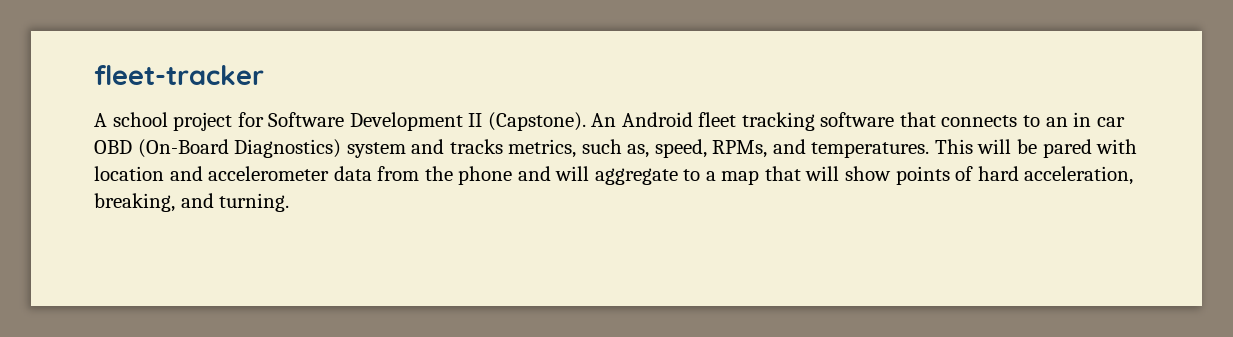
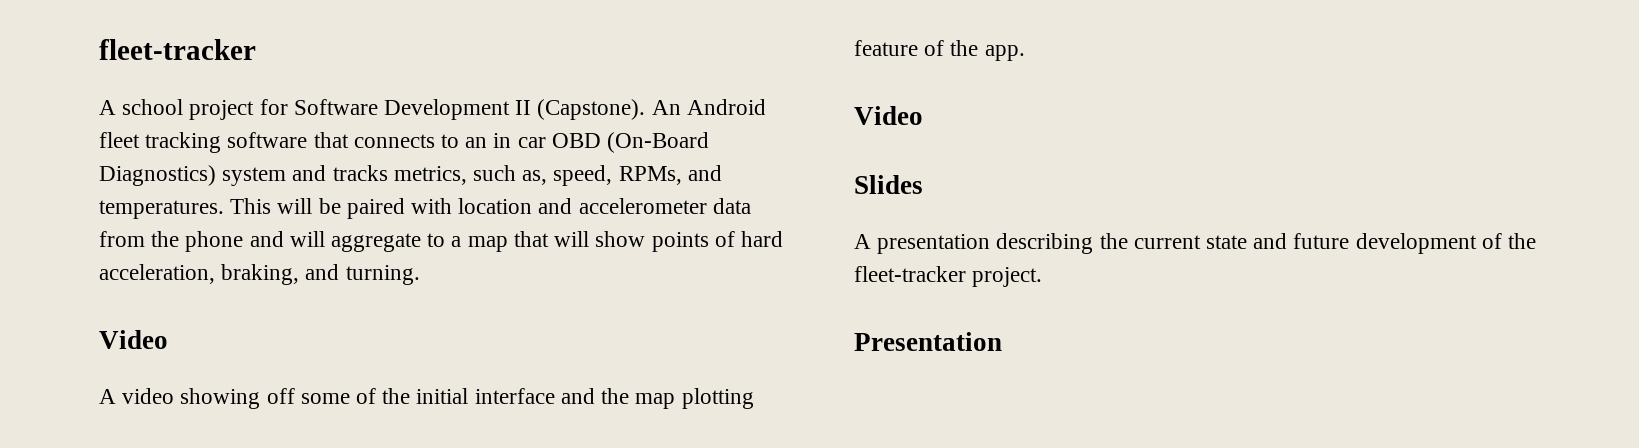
- This will be pared with location and accelerometer data from the phone and will aggregate to a map that will show points of hard acceleration, breaking, and turning.
+ This will be paired with location and accelerometer data from the phone and will aggregate to a map that will show points of hard acceleration, braking, and turning.
+ Video
+ A video showing off some of the initial interface and the map plotting feature of the app.
+ Video
+ Slides
+ A presentation describing the current state and future development of the fleet-tracker project.
+ Presentation

